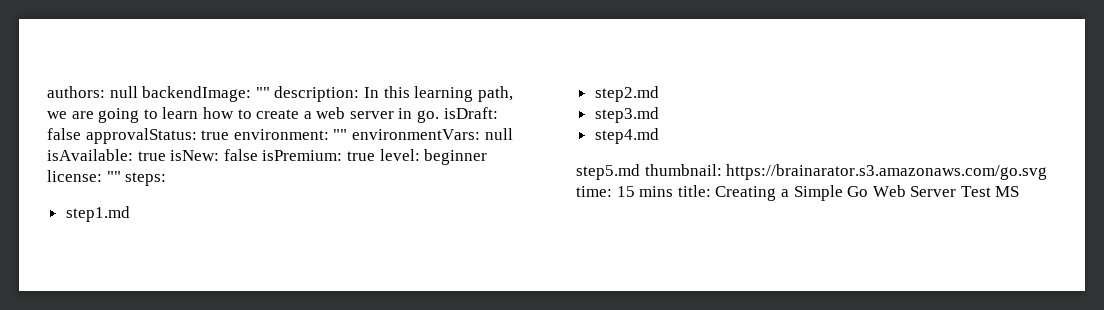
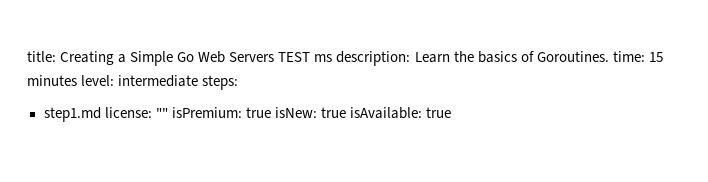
- authors: null backendImage: "" description: In this learning path, we are going to learn how to create a web server in go. isDraft: false approvalStatus: true environment: "" environmentVars: null isAvailable: true isNew: false isPremium: true level: beginner license: "" steps:
- step1.md
- step2.md
- step3.md
- step4.md
- step5.md thumbnail: https://brainarator.s3.amazonaws.com/go.svg time: 15 mins title: Creating a Simple Go Web Server Test MS
+ title: Creating a Simple Go Web Servers TEST ms description: Learn the basics of Goroutines. time: 15 minutes level: intermediate steps:
+ step1.md license: "" isPremium: true isNew: true isAvailable: true

